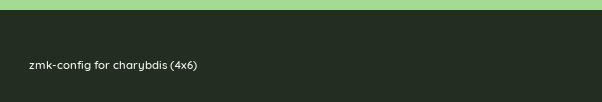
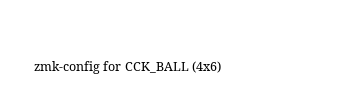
- zmk-config for charybdis (4x6)
+ zmk-config for CCK_BALL (4x6)

